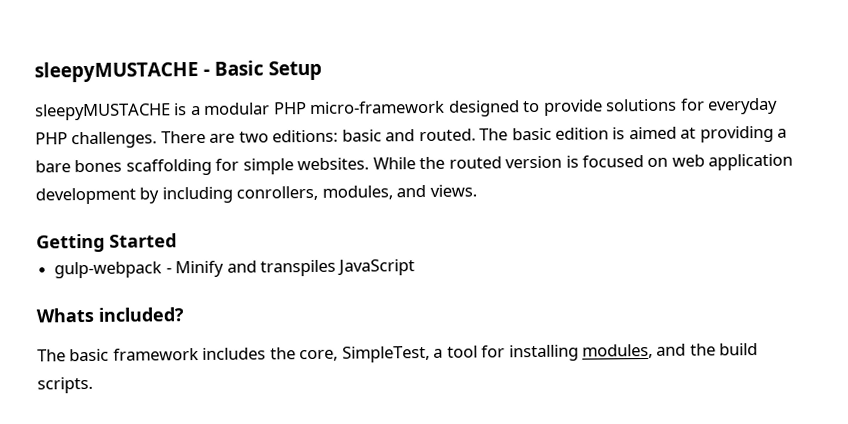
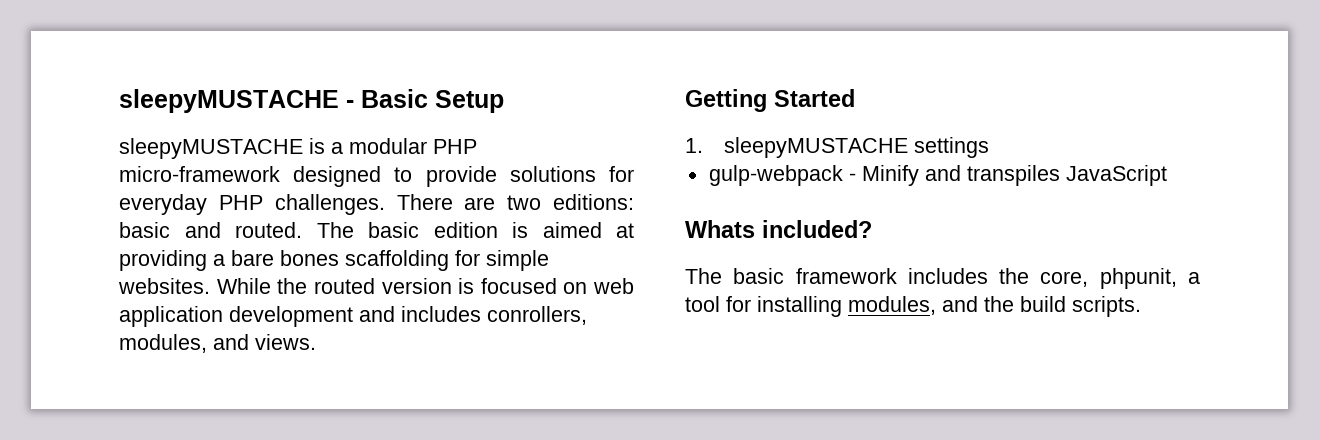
- While the routed version is focused on web application development by including conrollers, modules, and views.
+ While the routed version is focused on web application development and includes conrollers, modules, and views.
+ 1. sleepyMUSTACHE settings
- The basic framework includes the core, SimpleTest, a tool for installing modules, and the build scripts.
+ The basic framework includes the core, phpunit, a tool for installing modules, and the build scripts.

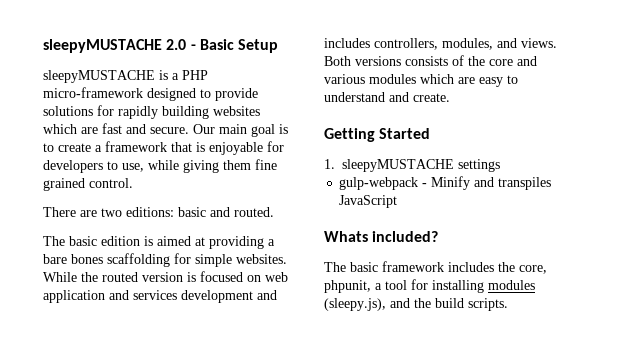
- sleepyMUSTACHE - Basic Setup
+ sleepyMUSTACHE 2.0 - Basic Setup
- sleepyMUSTACHE is a modular PHP micro-framework designed to provide solutions for everyday PHP challenges. There are two editions: basic and routed. The basic edition is aimed at providing a bare bones scaffolding for simple websites.
+ sleepyMUSTACHE is a PHP micro-framework designed to provide solutions for rapidly building websites which are fast and secure. Our main goal is to create a framework that is enjoyable for developers to use, while giving them fine grained control.
+ There are two editions: basic and routed.
+ The basic edition is aimed at providing a bare bones scaffolding for simple websites.
- While the routed version is focused on web application development and includes conrollers, modules, and views.
+ While the routed version is focused on web application and services development and includes controllers, modules, and views. Both versions consists of the core and various modules which are easy to understand and create.
- The basic framework includes the core, phpunit, a tool for installing modules, and the build scripts.
+ The basic framework includes the core, phpunit, a tool for installing modules (sleepy.js), and the build scripts.

